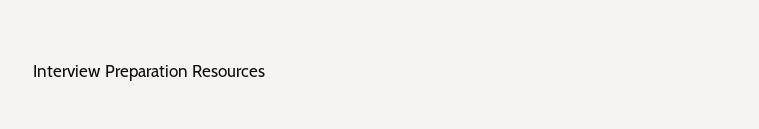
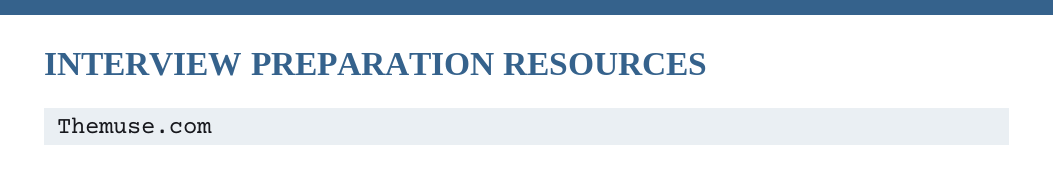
- Interview Preparation Resources
+ INTERVIEW PREPARATION RESOURCES
+ Themuse.com

